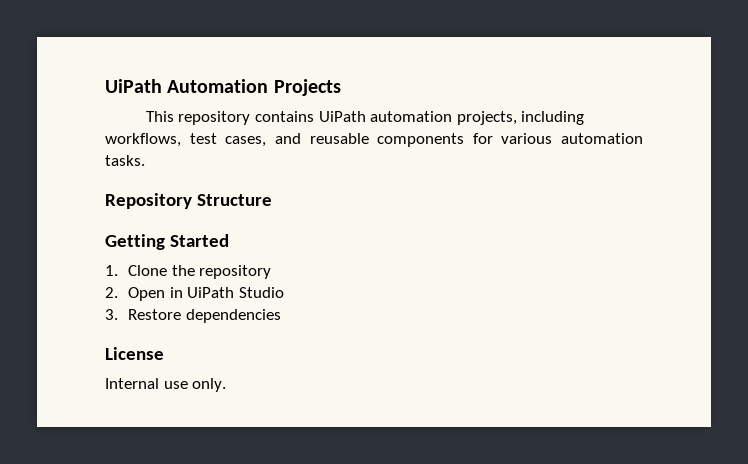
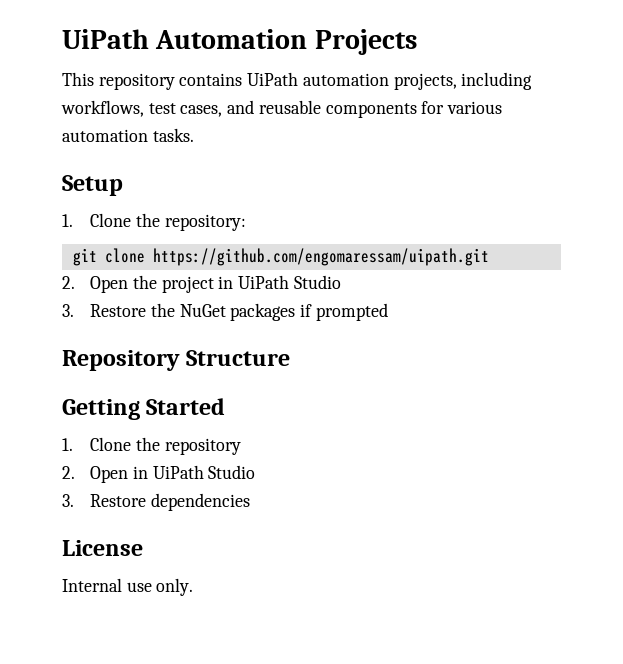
+ Setup
+ 1. Clone the repository:
+ git clone https://github.com/engomaressam/uipath.git
+ 2. Open the project in UiPath Studio
+ 3. Restore the NuGet packages if prompted

